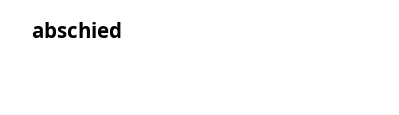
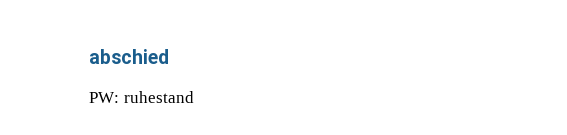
+ PW: ruhestand

